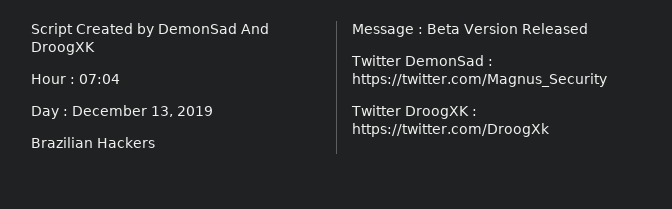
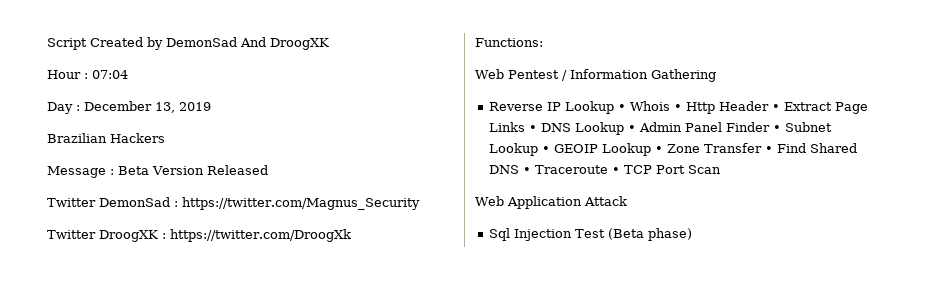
+ Functions:
+ Web Pentest / Information Gathering
+ Reverse IP Lookup • Whois • Http Header • Extract Page Links • DNS Lookup • Admin Panel Finder • Subnet Lookup • GEOIP Lookup • Zone Transfer • Find Shared DNS • Traceroute • TCP Port Scan
+ Web Application Attack
+ Sql Injection Test (Beta phase)

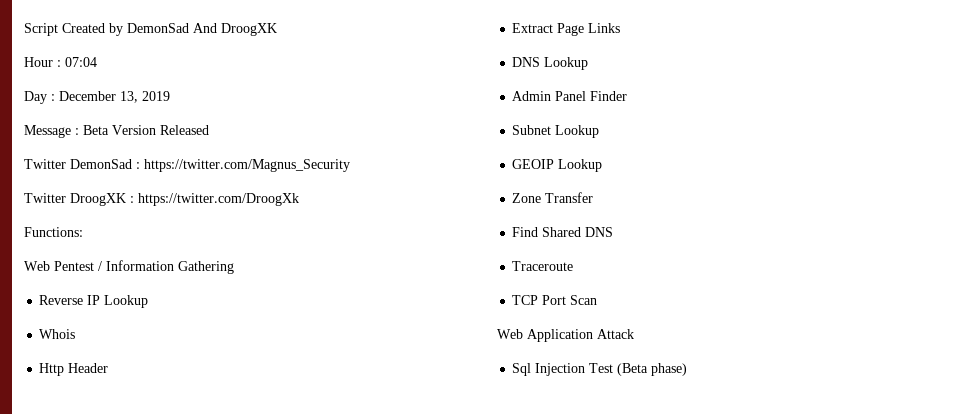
- Brazilian Hackers
- Reverse IP Lookup • Whois • Http Header • Extract Page Links • DNS Lookup • Admin Panel Finder • Subnet Lookup • GEOIP Lookup • Zone Transfer • Find Shared DNS • Traceroute • TCP Port Scan
+ Reverse IP Lookup
+ Whois
+ Http Header
+ Extract Page Links
+ DNS Lookup
+ Admin Panel Finder
+ Subnet Lookup
+ GEOIP Lookup
+ Zone Transfer
+ Find Shared DNS
+ Traceroute
+ TCP Port Scan

